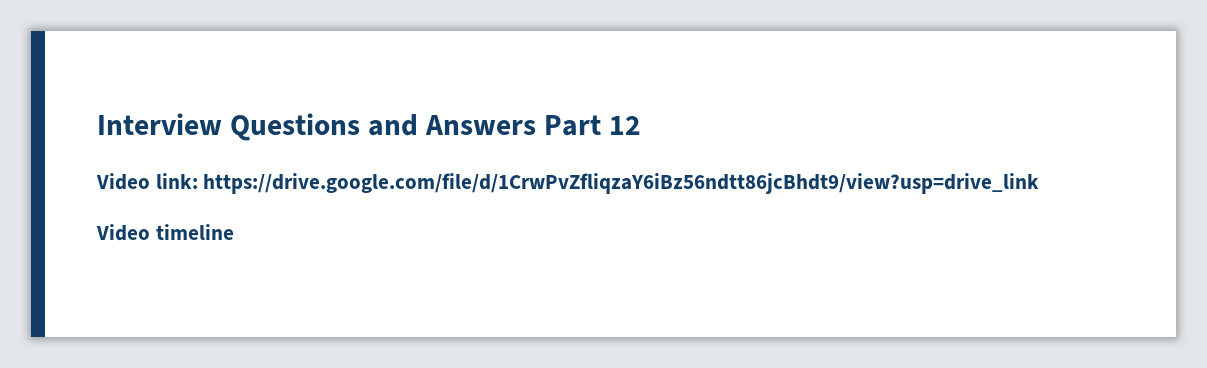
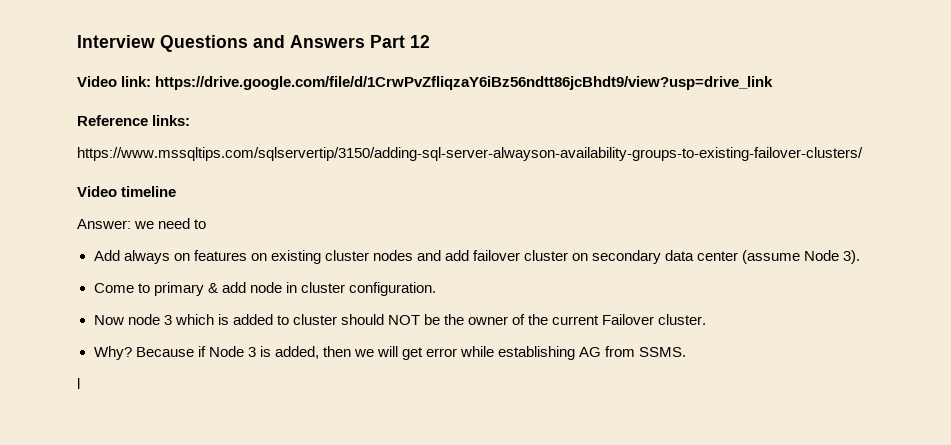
+ Reference links:
+ https://www.mssqltips.com/sqlservertip/3150/adding-sql-server-alwayson-availability-groups-to-existing-failover-clusters/
+ Answer: we need to
+ Add always on features on existing cluster nodes and add failover cluster on secondary data center (assume Node 3).
+ Come to primary & add node in cluster configuration.
+ Now node 3 which is added to cluster should NOT be the owner of the current Failover cluster.
+ Why? Because if Node 3 is added, then we will get error while establishing AG from SSMS.
+ l

